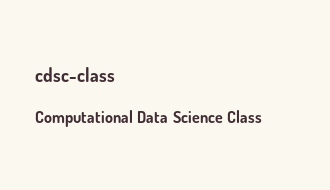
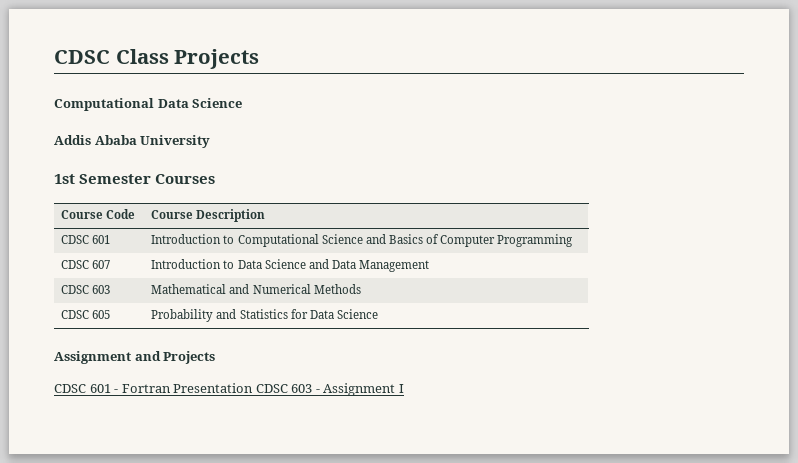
- cdsc-class
+ CDSC Class Projects
- Computational Data Science Class
+ Computational Data Science
+ Addis Ababa University
+ 1st Semester Courses
+ Course Code | Course Description
+ CDSC 601 | Introduction to Computational Science and Basics of Computer Programming
+ CDSC 607 | Introduction to Data Science and Data Management
+ CDSC 603 | Mathematical and Numerical Methods
+ CDSC 605 | Probability and Statistics for Data Science
+ Assignment and Projects
+ CDSC 601 - Fortran Presentation CDSC 603 - Assignment I

